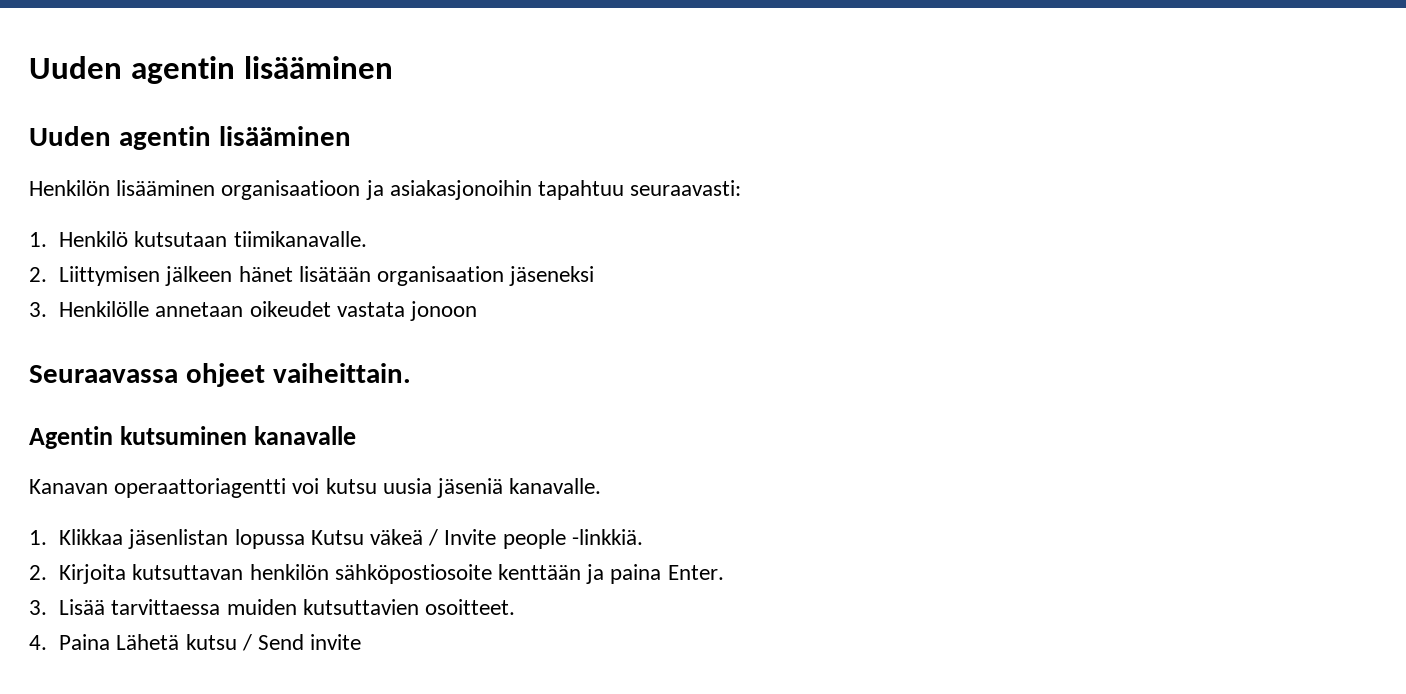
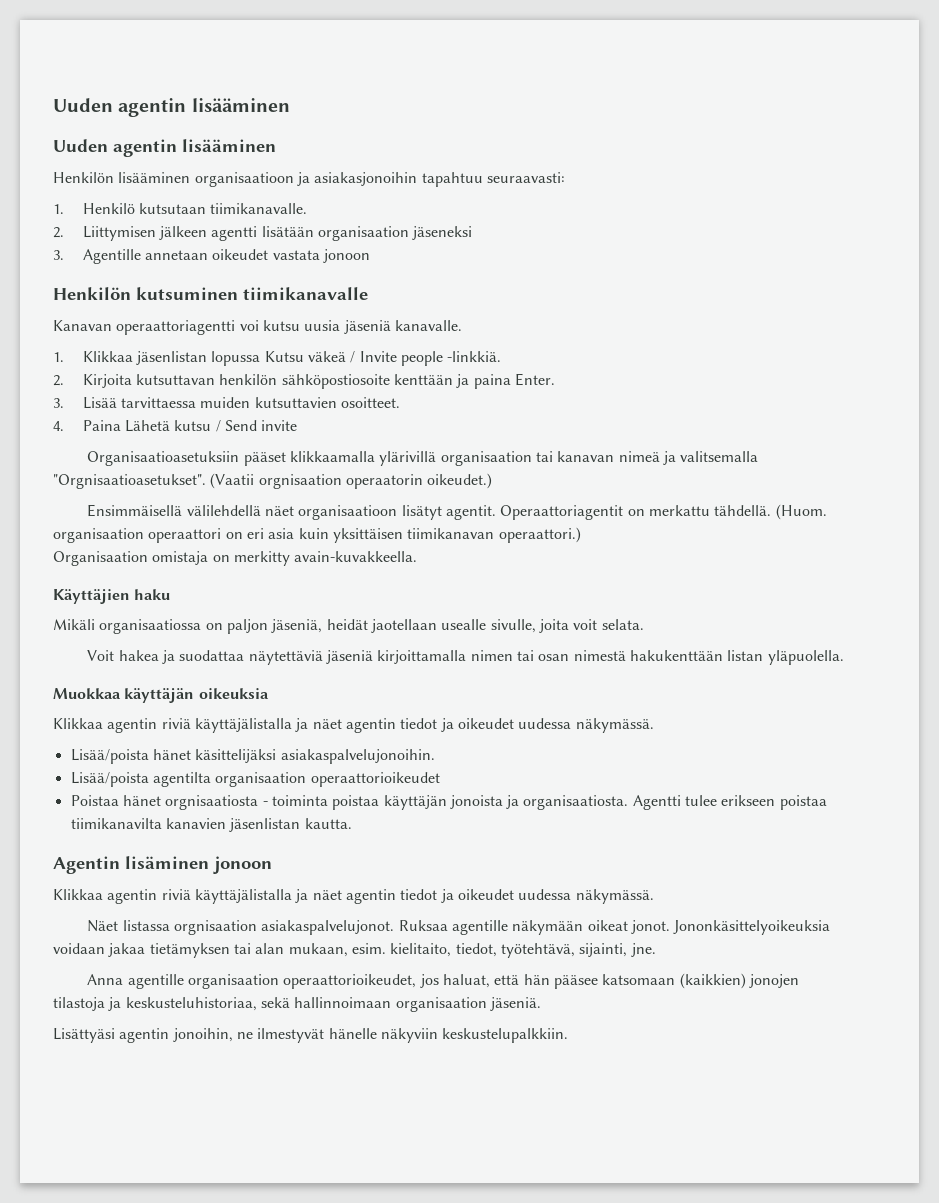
- 2. Liittymisen jälkeen hänet lisätään organisaation jäseneksi
+ 2. Liittymisen jälkeen agentti lisätään organisaation jäseneksi
- 3. Henkilölle annetaan oikeudet vastata jonoon
+ 3. Agentille annetaan oikeudet vastata jonoon
- Seuraavassa ohjeet vaiheittain.
- Agentin kutsuminen kanavalle
+ Henkilön kutsuminen tiimikanavalle
+ Organisaatioasetuksiin pääset klikkaamalla ylärivillä organisaation tai kanavan nimeä ja valitsemalla "Orgnisaatioasetukset". (Vaatii orgnisaation operaatorin oikeudet.)
+ Ensimmäisellä välilehdellä näet organisaatioon lisätyt agentit. Operaattoriagentit on merkattu tähdellä. (Huom. organisaation operaattori on eri asia kuin yksittäisen tiimikanavan operaattori.)
+ Organisaation omistaja on merkitty avain-kuvakkeella.
+ Käyttäjien haku
+ Mikäli organisaatiossa on paljon jäseniä, heidät jaotellaan usealle sivulle, joita voit selata.
+ Voit hakea ja suodattaa näytettäviä jäseniä kirjoittamalla nimen tai osan nimestä hakukenttään listan yläpuolella.
+ Muokkaa käyttäjän oikeuksia
+ Klikkaa agentin riviä käyttäjälistalla ja näet agentin tiedot ja oikeudet uudessa näkymässä.
+ Lisää/poista hänet käsittelijäksi asiakaspalvelujonoihin.
+ Lisää/poista agentilta organisaation operaattorioikeudet
+ Poistaa hänet orgnisaatiosta - toiminta poistaa käyttäjän jonoista ja organisaatiosta. Agentti tulee erikseen poistaa tiimikanavilta kanavien jäsenlistan kautta.
+ Agentin lisäminen jonoon
+ Klikkaa agentin riviä käyttäjälistalla ja näet agentin tiedot ja oikeudet uudessa näkymässä.
+ Näet listassa orgnisaation asiakaspalvelujonot. Ruksaa agentille näkymään oikeat jonot. Jononkäsittelyoikeuksia voidaan jakaa tietämyksen tai alan mukaan, esim. kielitaito, tiedot, työtehtävä, sijainti, jne.
+ Anna agentille organisaation operaattorioikeudet, jos haluat, että hän pääsee katsomaan (kaikkien) jonojen tilastoja ja keskusteluhistoriaa, sekä hallinnoimaan organisaation jäseniä.
+ Lisättyäsi agentin jonoihin, ne ilmestyvät hänelle näkyviin keskustelupalkkiin.

